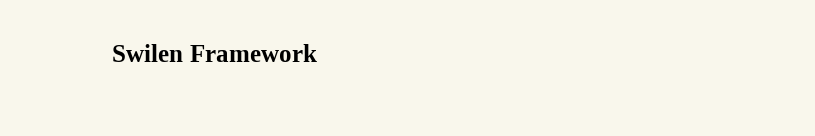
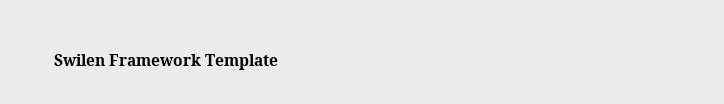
- Swilen Framework
+ Swilen Framework Template

